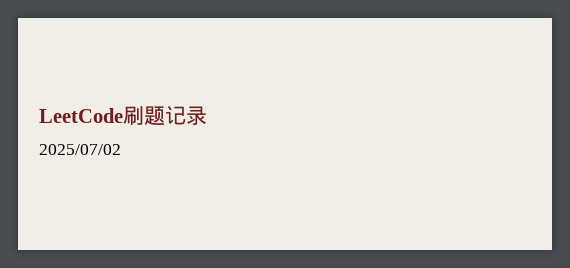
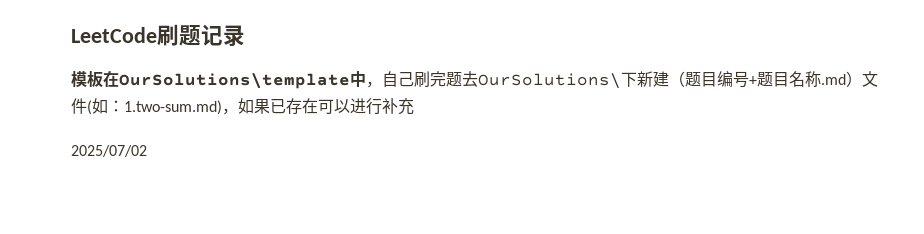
+ 模板在OurSolutions\template中，自己刷完题去OurSolutions\下新建（题目编号+题目名称.md）文件(如：1.two-sum.md)，如果已存在可以进行补充

